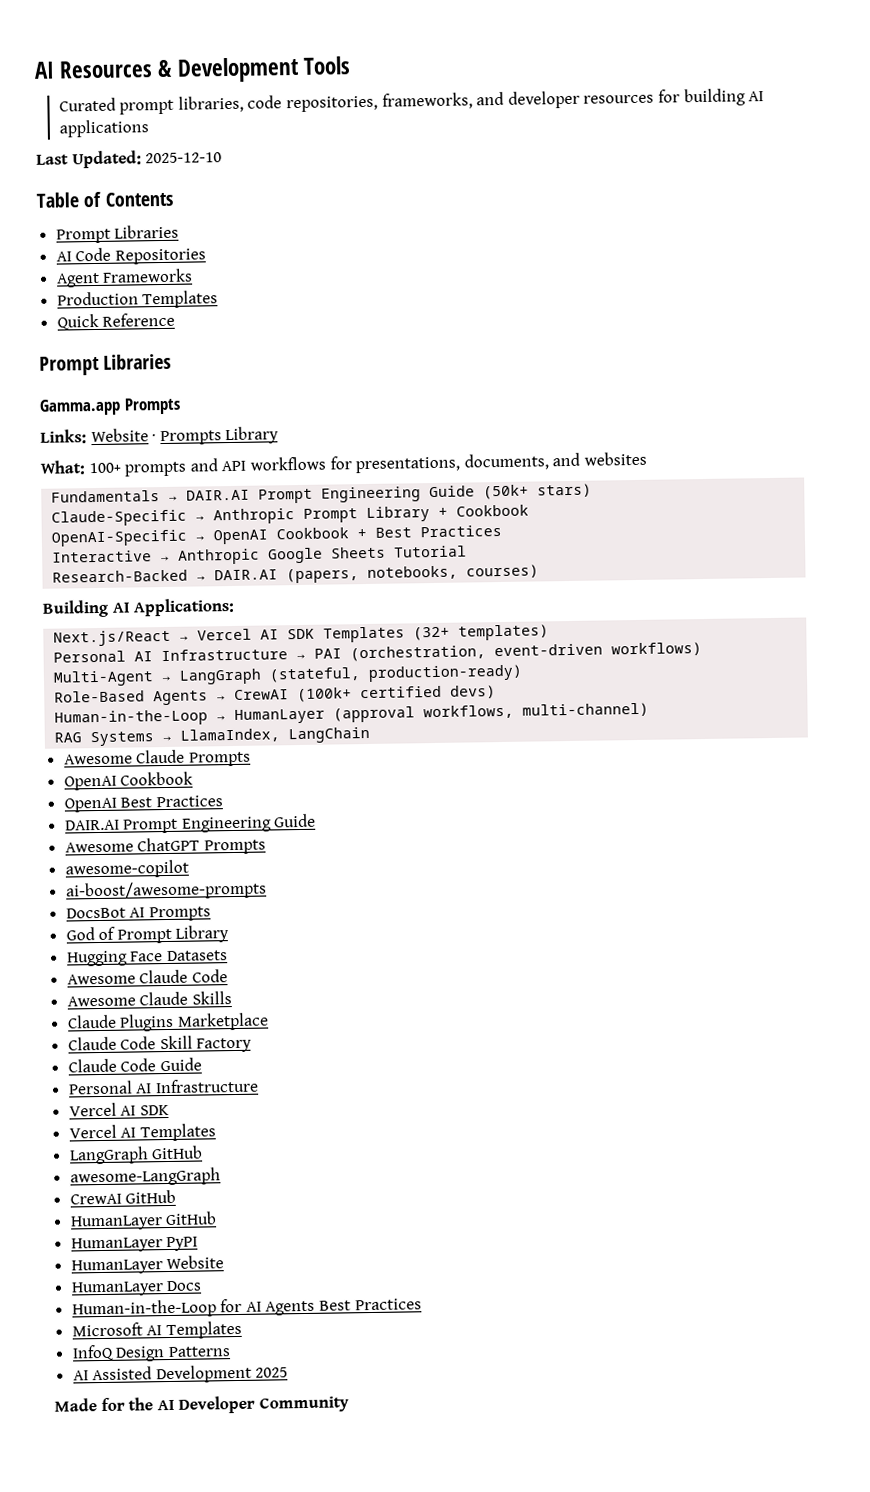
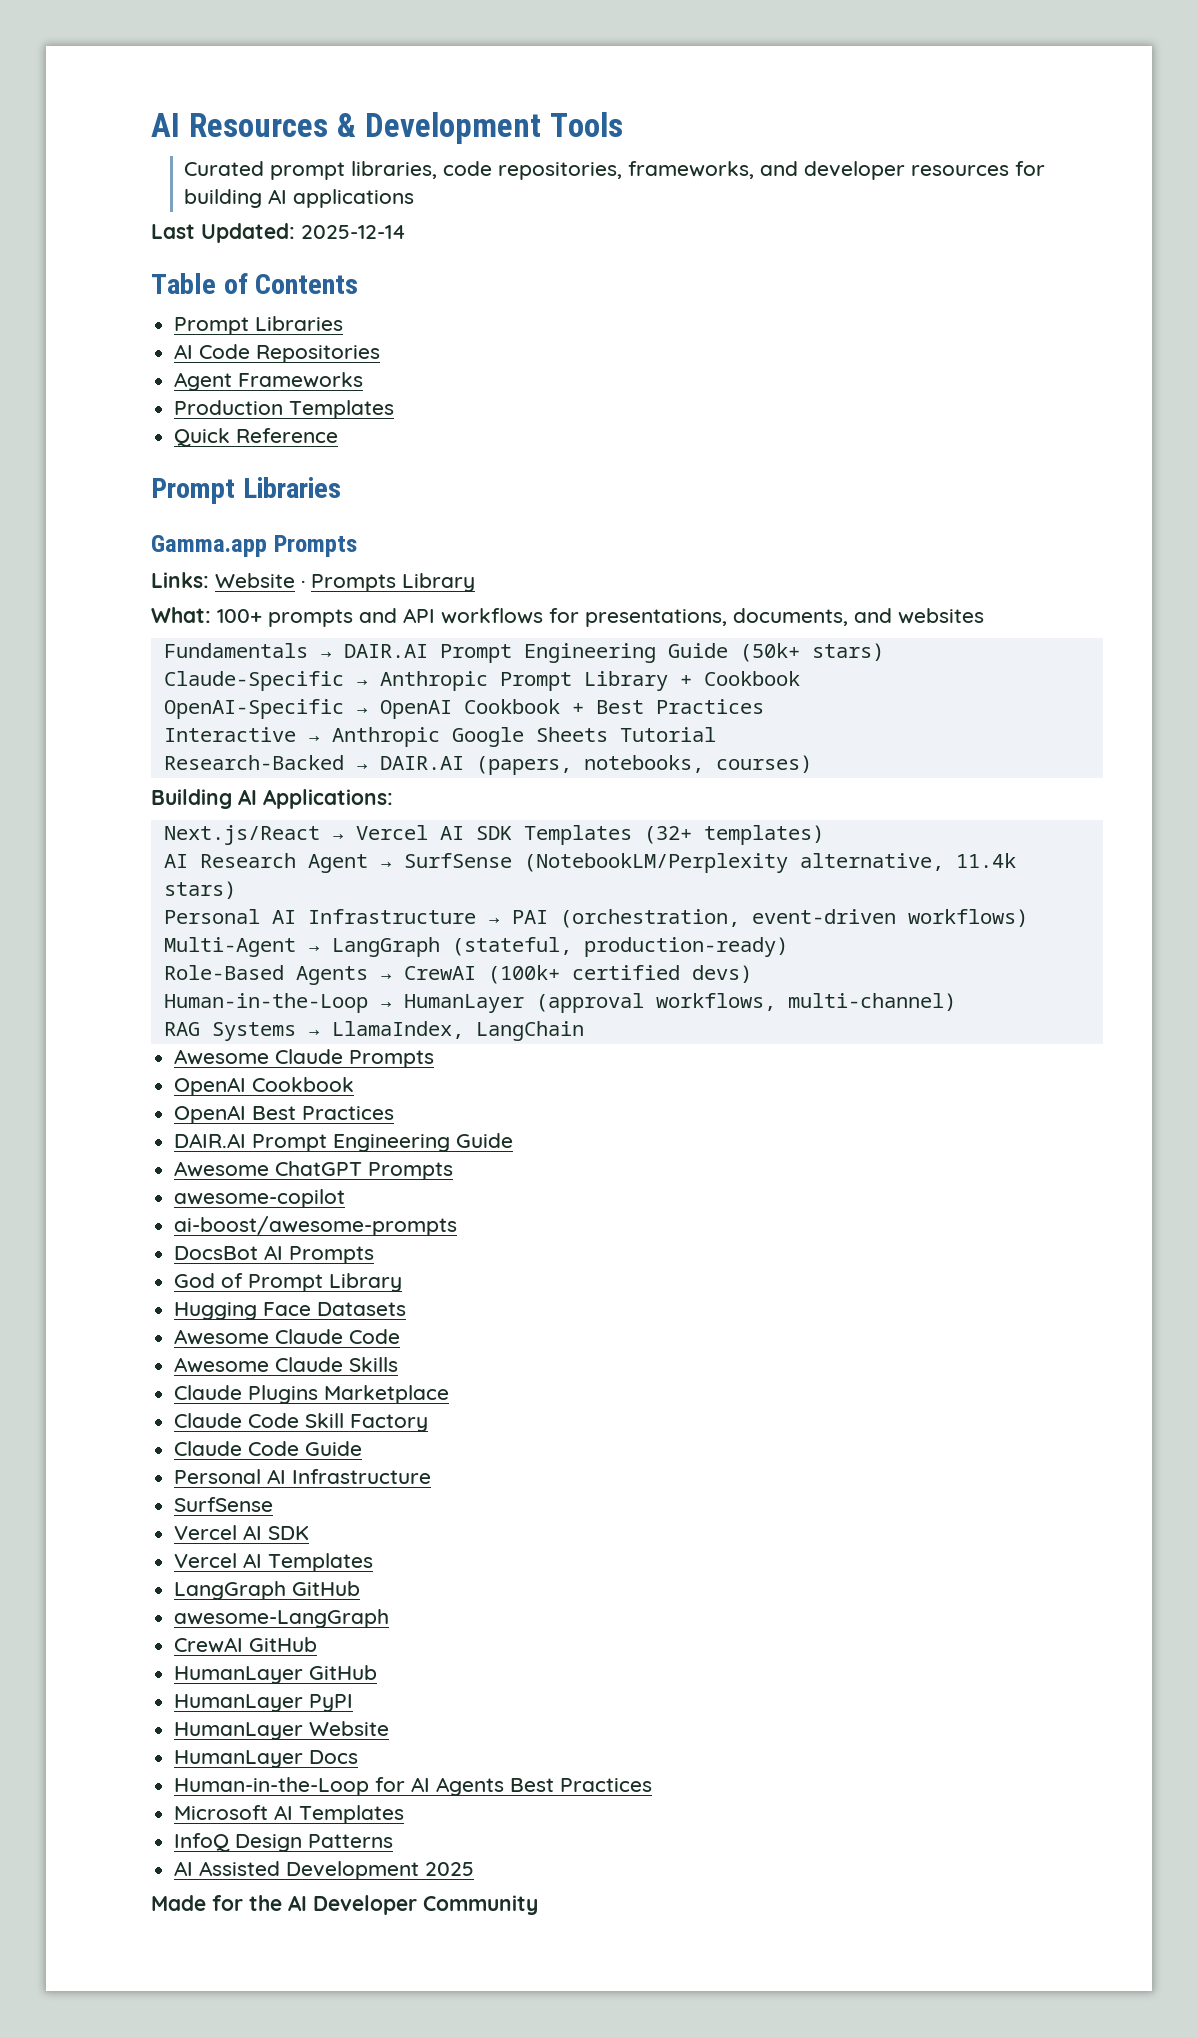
- Last Updated: 2025-12-10
+ Last Updated: 2025-12-14
+ AI Research Agent → SurfSense (NotebookLM/Perplexity alternative, 11.4k stars)
  Claude Code Guide
  Personal AI Infrastructure
+ SurfSense

